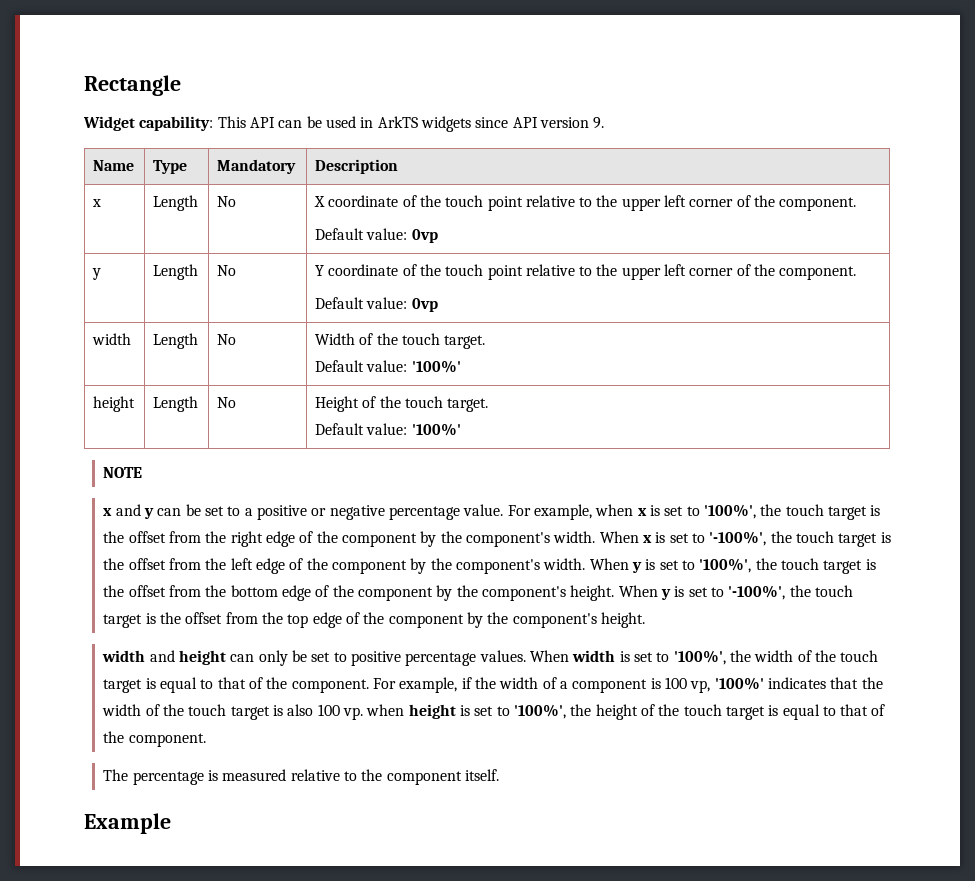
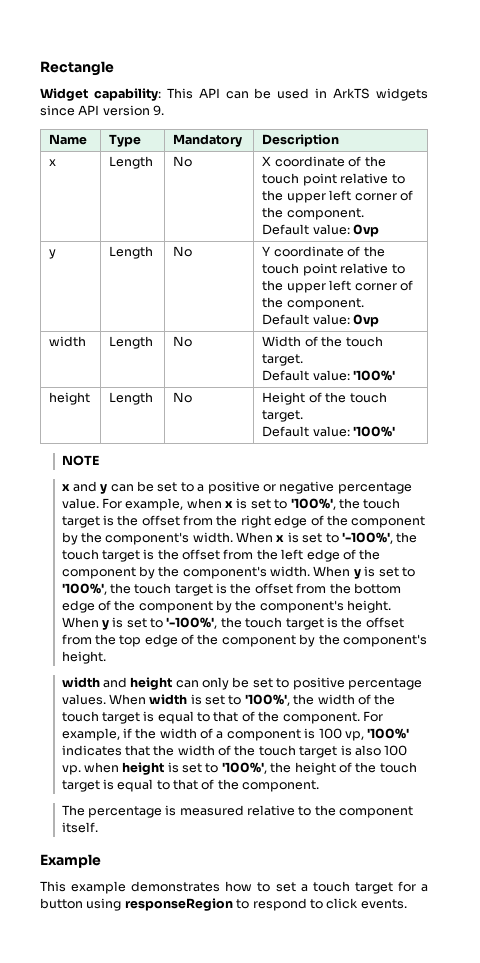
+ This example demonstrates how to set a touch target for a button using responseRegion to respond to click events.

